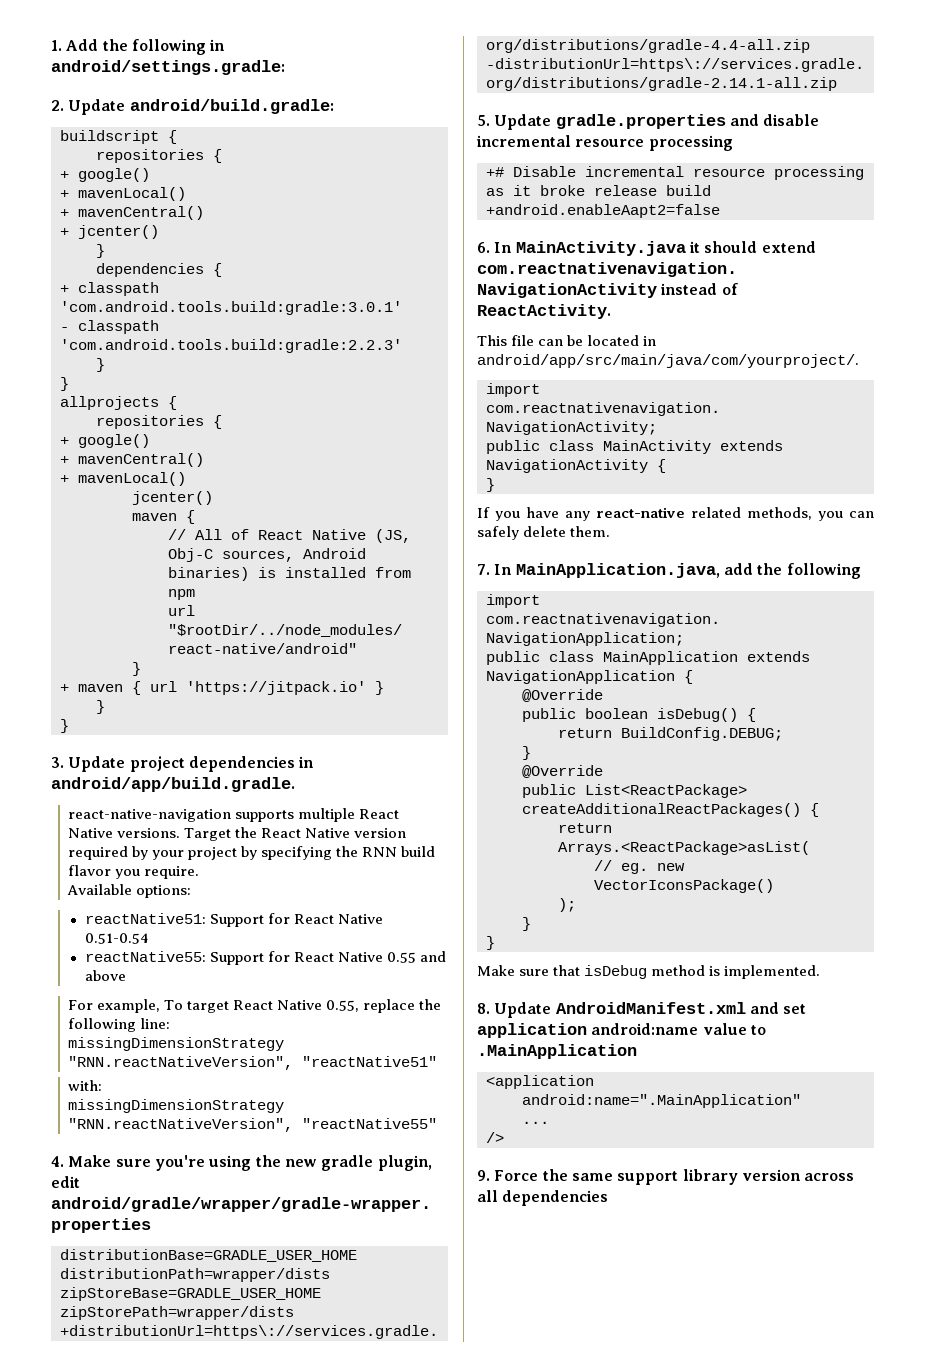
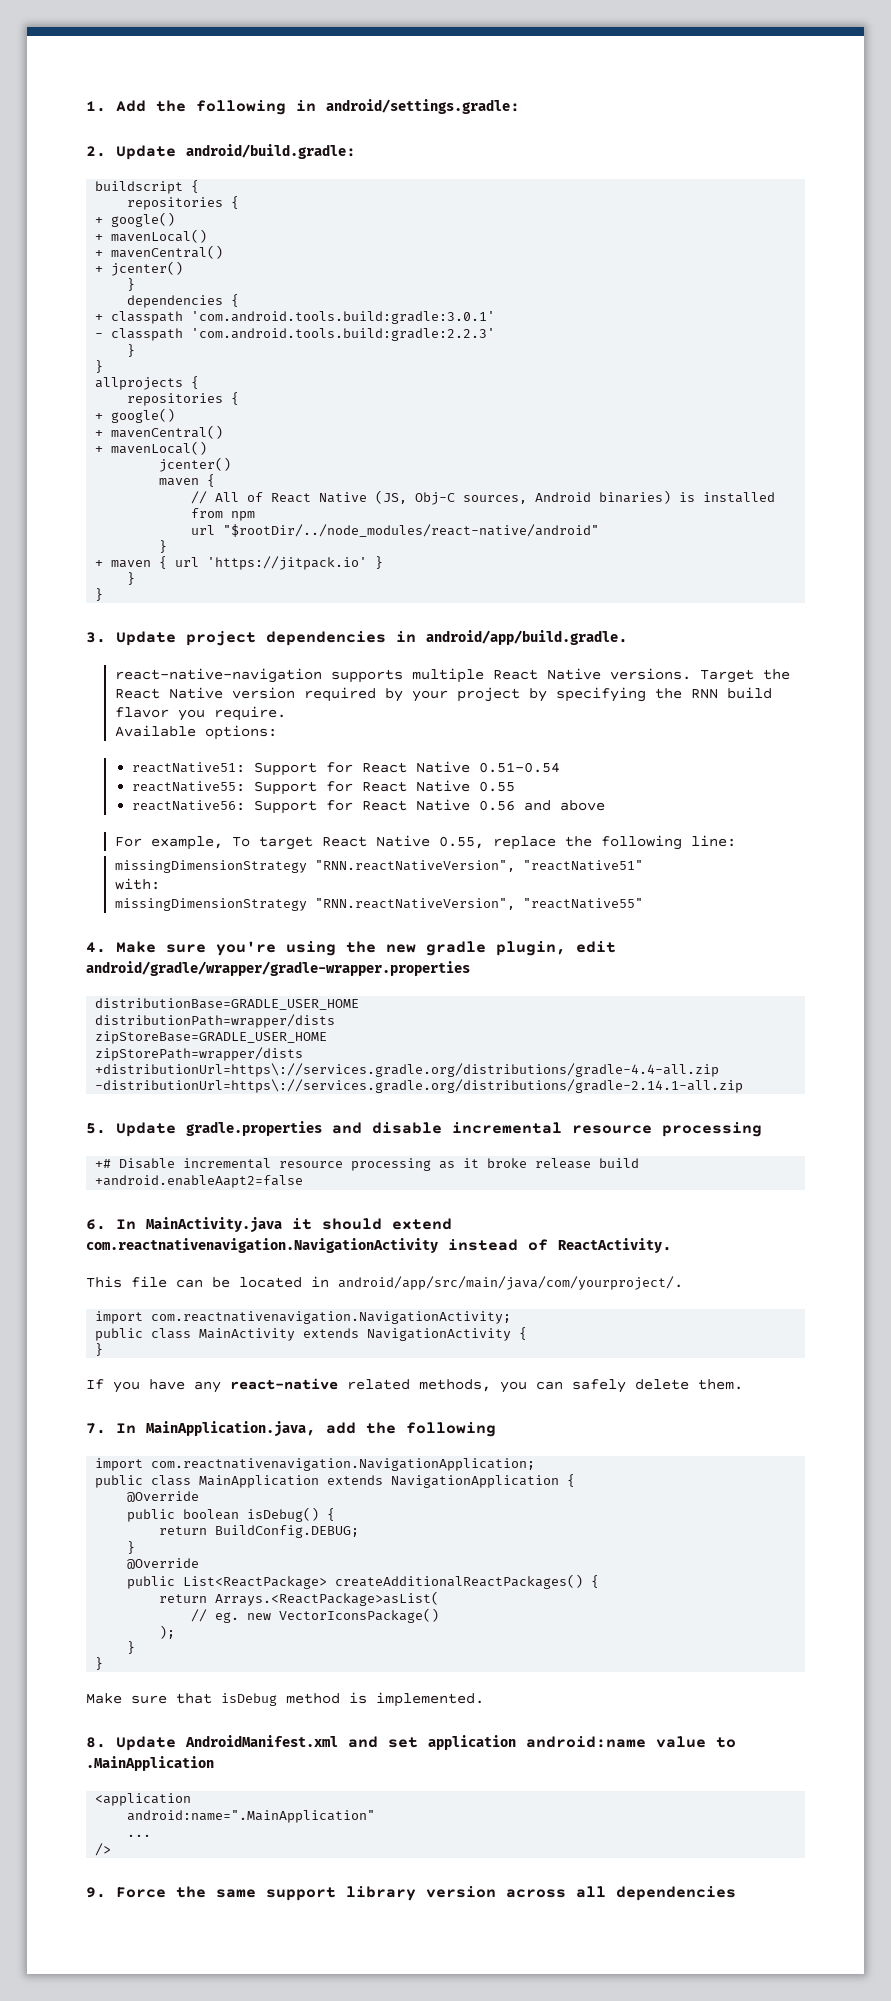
- reactNative55: Support for React Native 0.55 and above
+ reactNative55: Support for React Native 0.55
+ reactNative56: Support for React Native 0.56 and above

